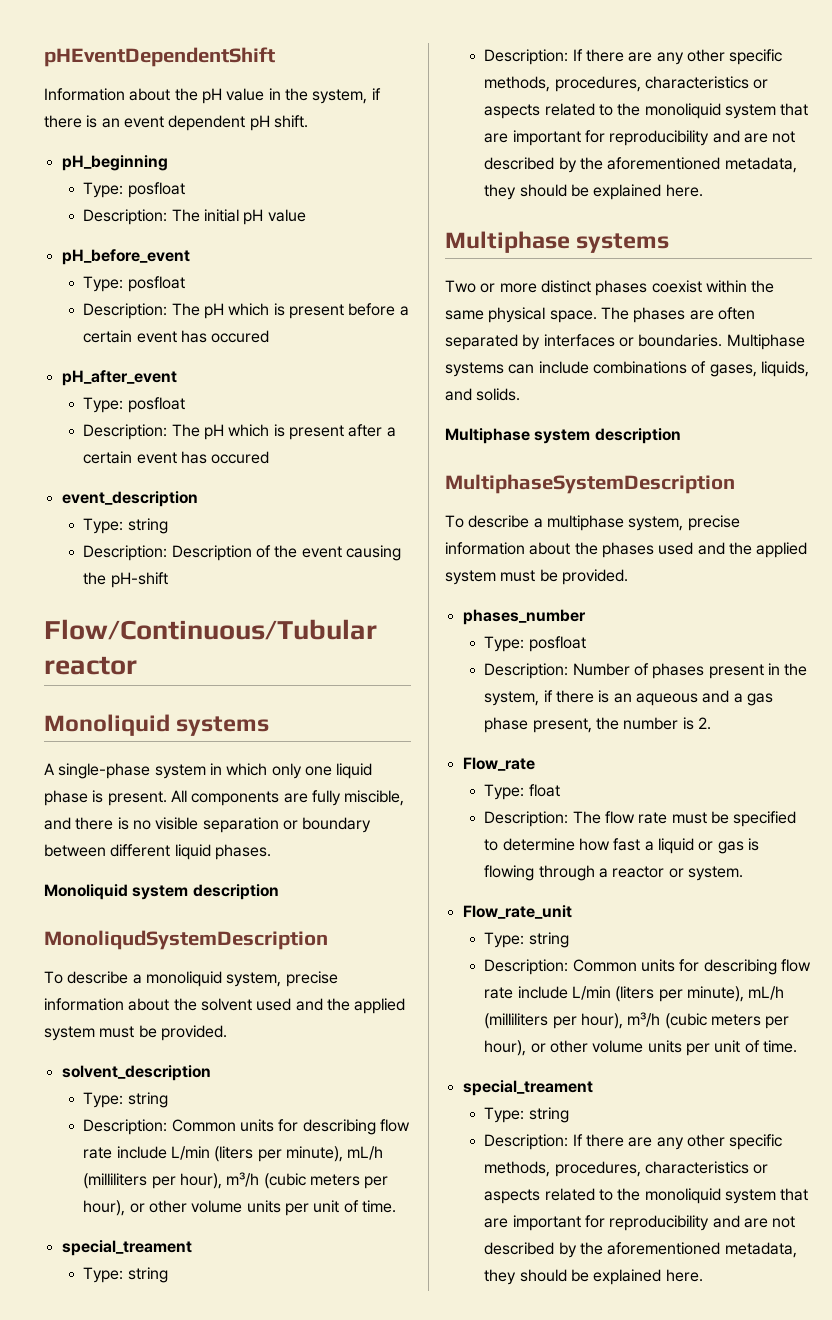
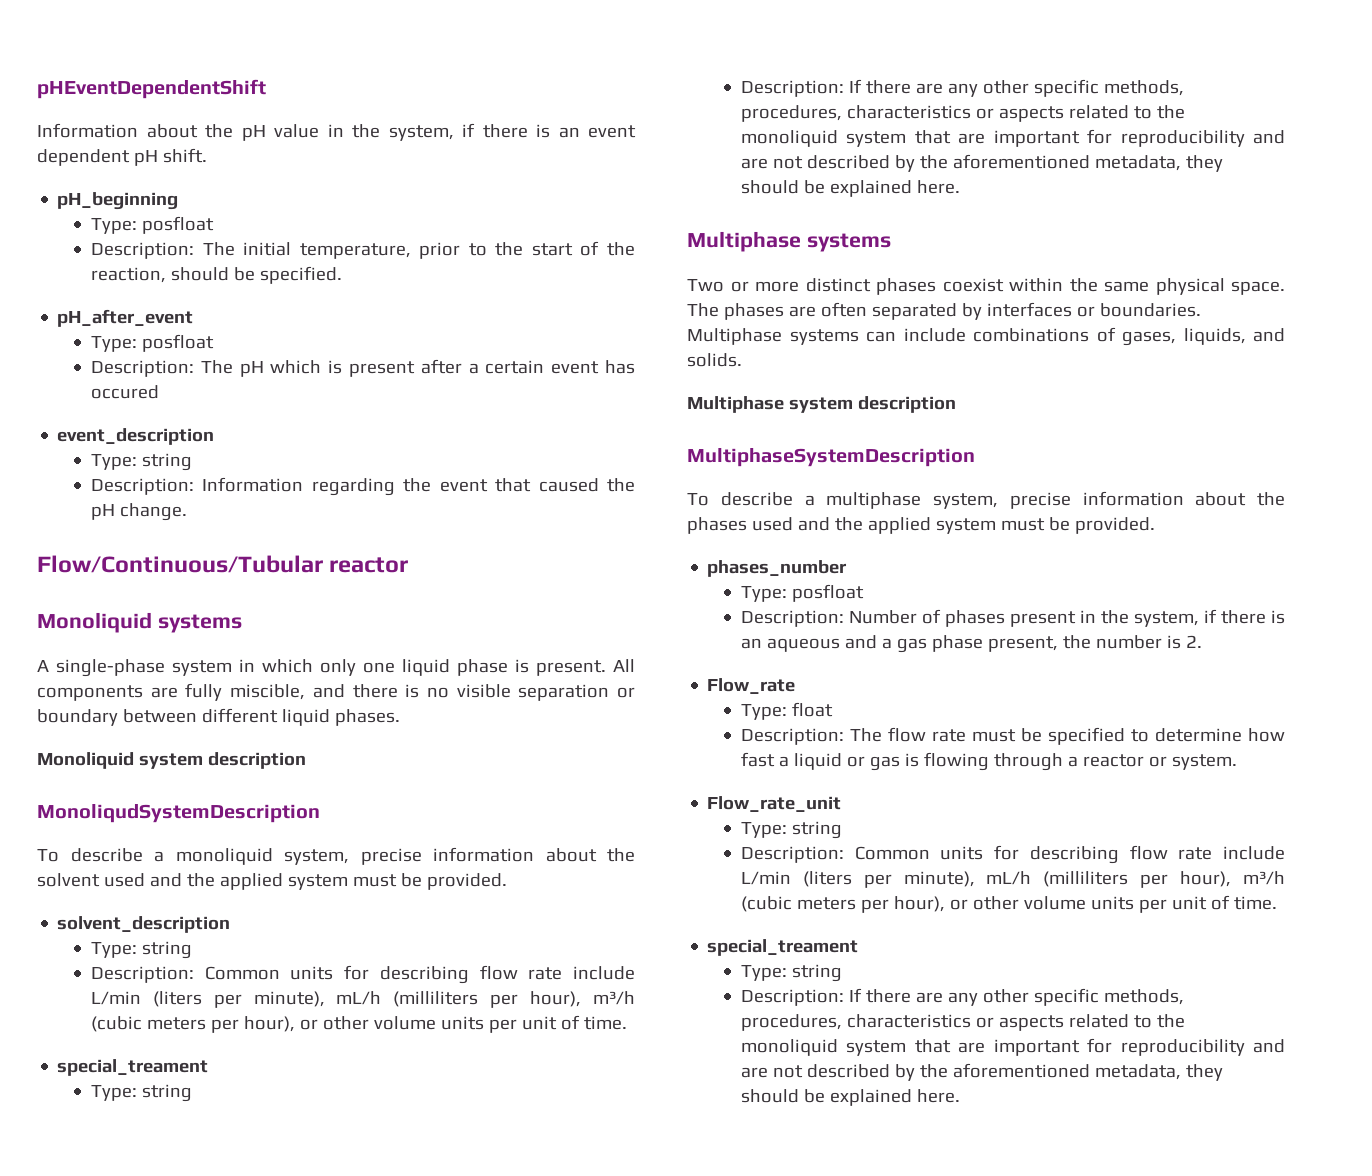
- Description: The initial pH value
- pH_before_event
- Type: posfloat
- Description: The pH which is present before a certain event has occured
+ Description: The initial temperature, prior to the start of the reaction, should be specified.
- Description: Description of the event causing the pH-shift
+ Description: Information regarding the event that caused the pH change.

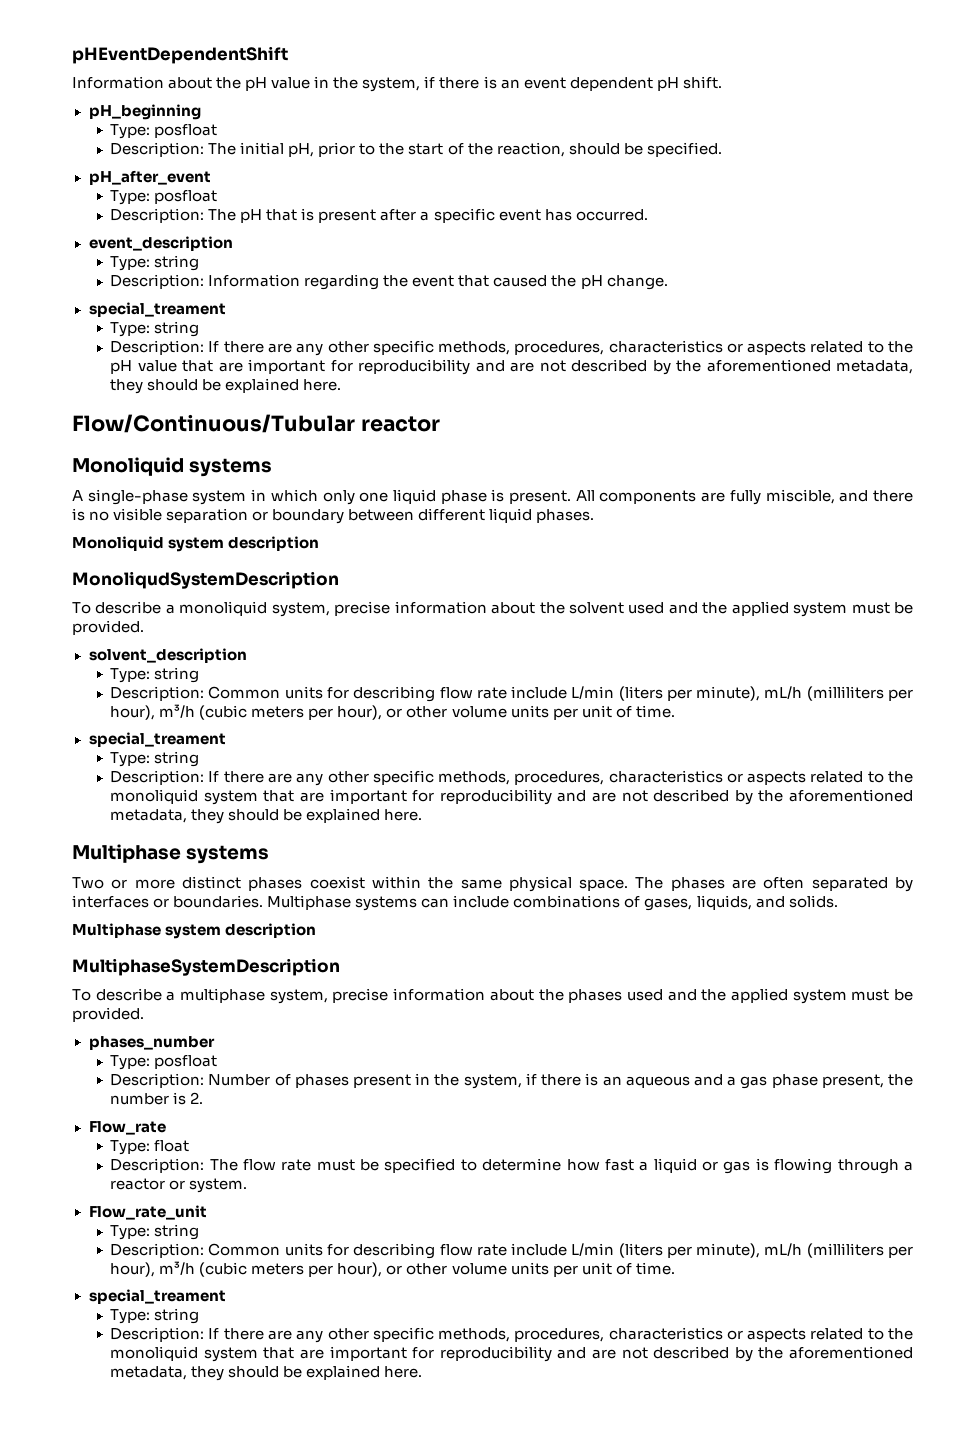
- Description: The initial temperature, prior to the start of the reaction, should be specified.
+ Description: The initial pH, prior to the start of the reaction, should be specified.
- Description: The pH which is present after a certain event has occured
+ Description: The pH that is present after a specific event has occurred.
  Description: Information regarding the event that caused the pH change.
+ special_treament
+ Type: string
+ Description: If there are any other specific methods, procedures, characteristics or aspects related to the pH value that are important for reproducibility and are not described by the aforementioned metadata, they should be explained here.

